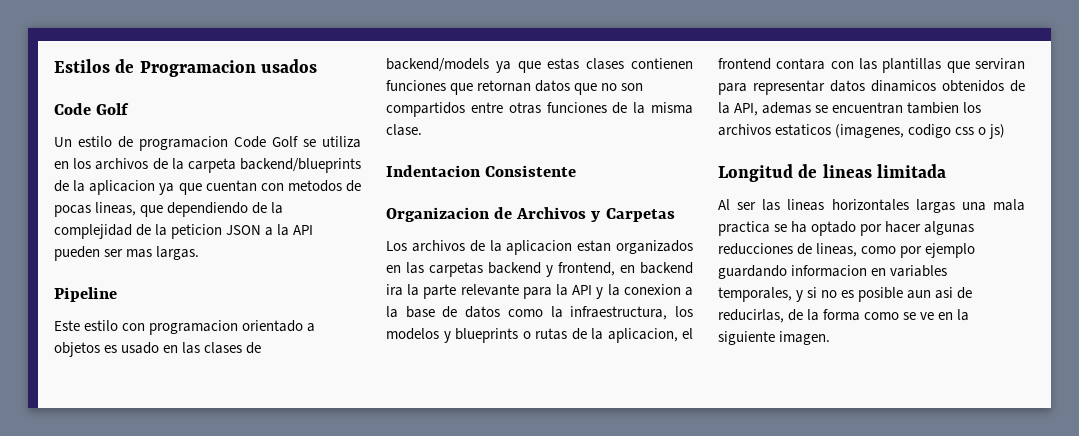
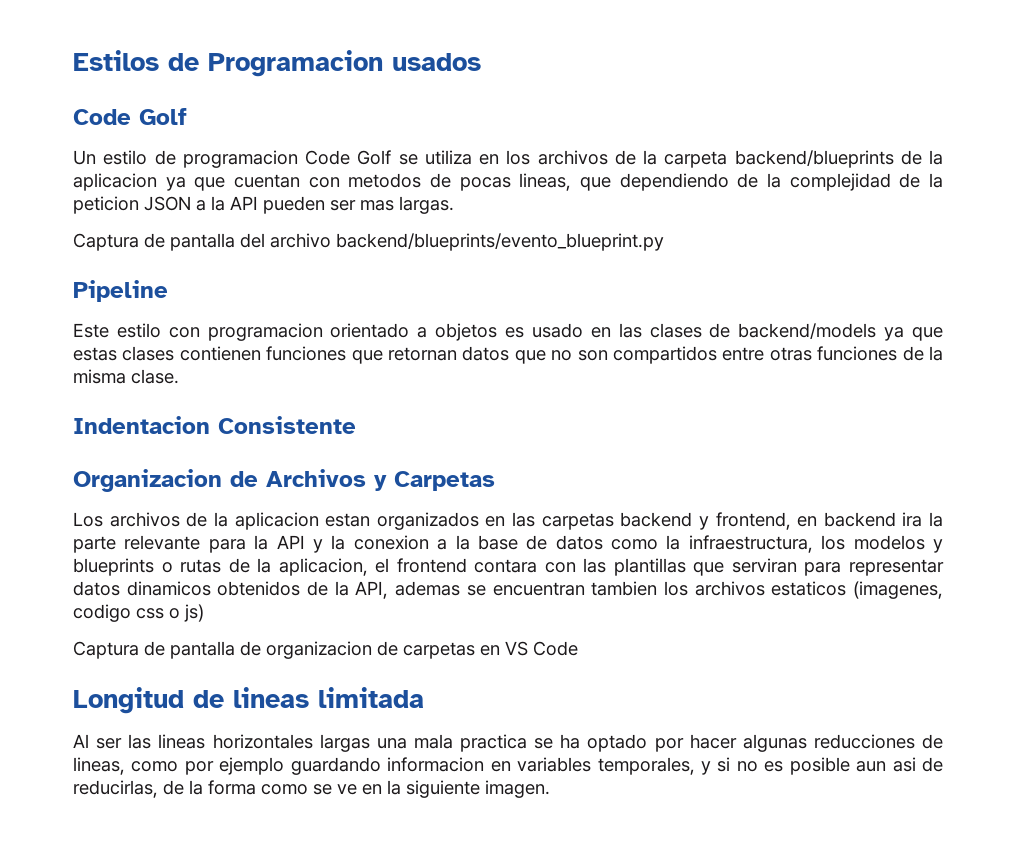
+ Captura de pantalla del archivo backend/blueprints/evento_blueprint.py
+ Captura de pantalla de organizacion de carpetas en VS Code

